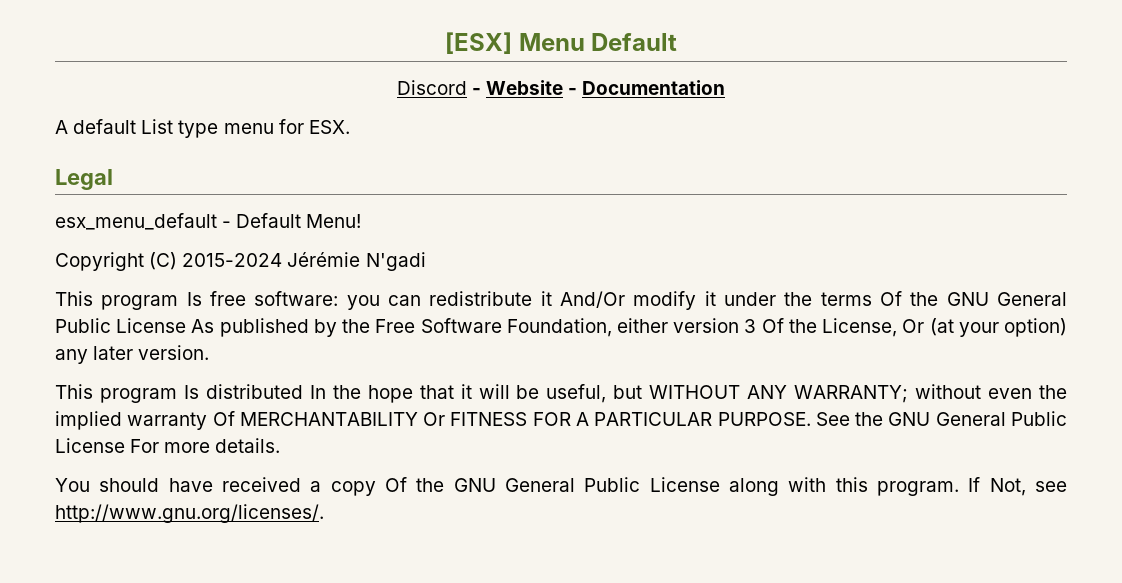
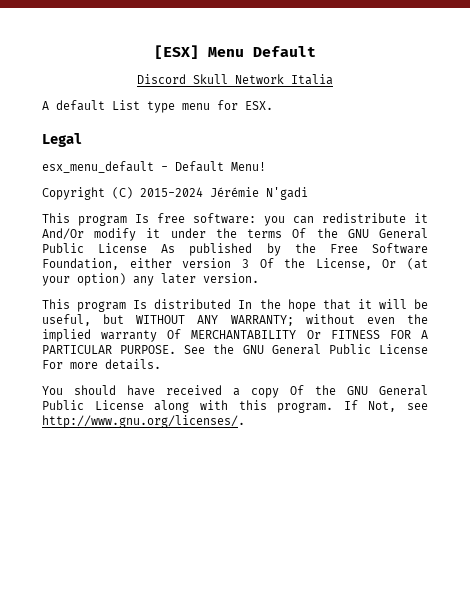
- Discord - Website - Documentation
+ Discord Skull Network Italia

